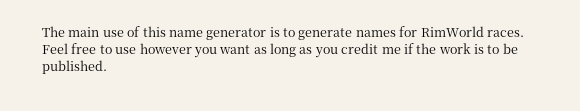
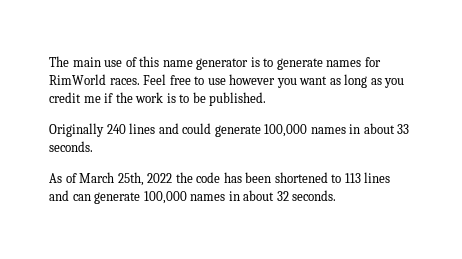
+ Originally 240 lines and could generate 100,000 names in about 33 seconds.
+ As of March 25th, 2022 the code has been shortened to 113 lines and can generate 100,000 names in about 32 seconds.

